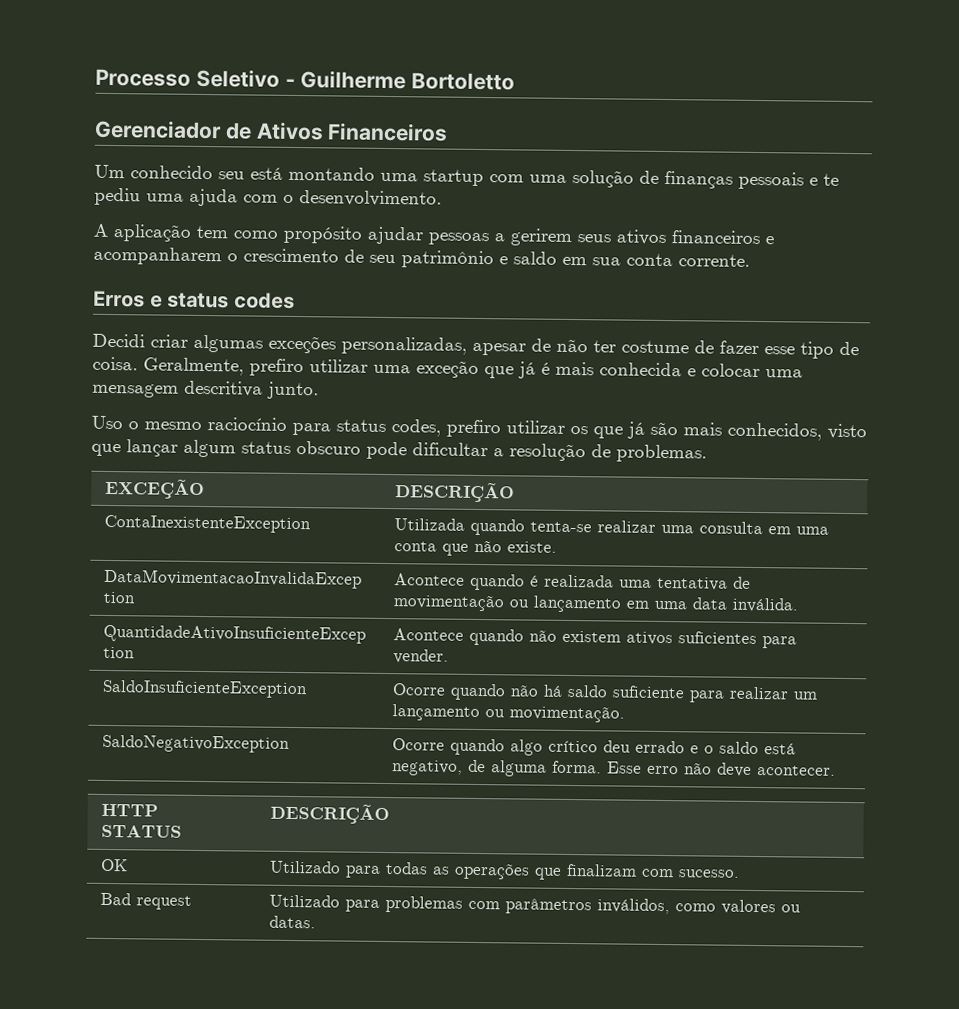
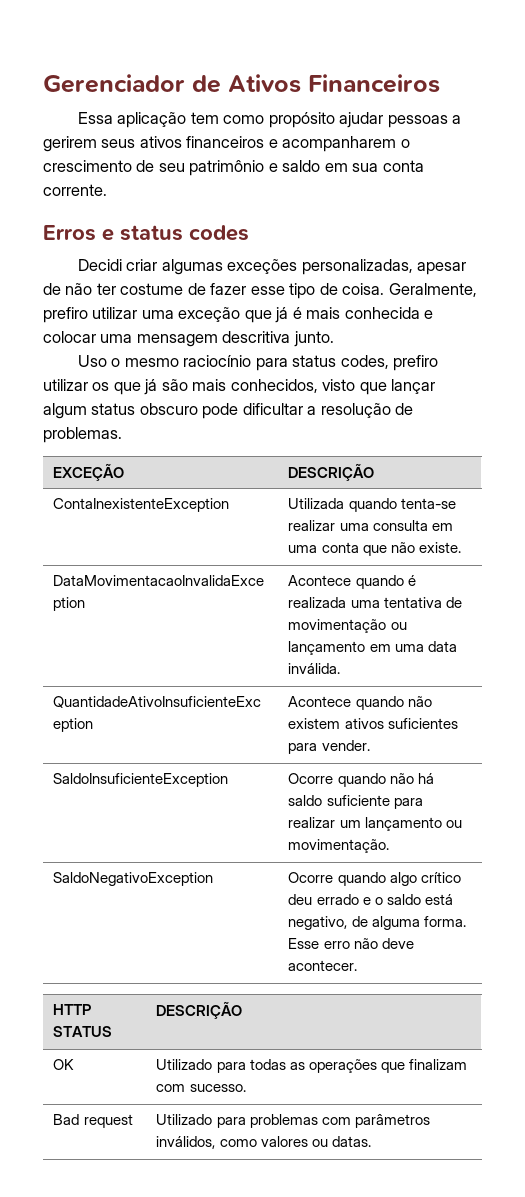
- Processo Seletivo - Guilherme Bortoletto
- Um conhecido seu está montando uma startup com uma solução de finanças pessoais e te pediu uma ajuda com o desenvolvimento.
- A aplicação tem como propósito ajudar pessoas a gerirem seus ativos financeiros e acompanharem o crescimento de seu patrimônio e saldo em sua conta corrente.
+ Essa aplicação tem como propósito ajudar pessoas a gerirem seus ativos financeiros e acompanharem o crescimento de seu patrimônio e saldo em sua conta corrente.

